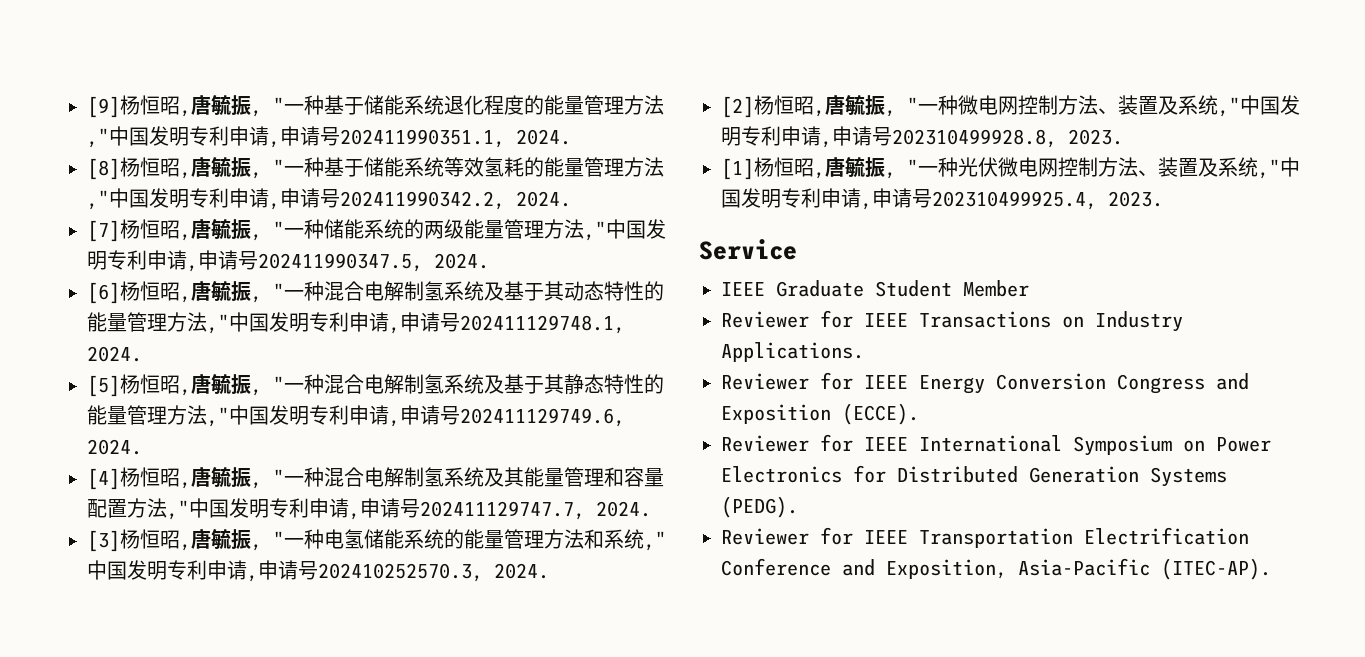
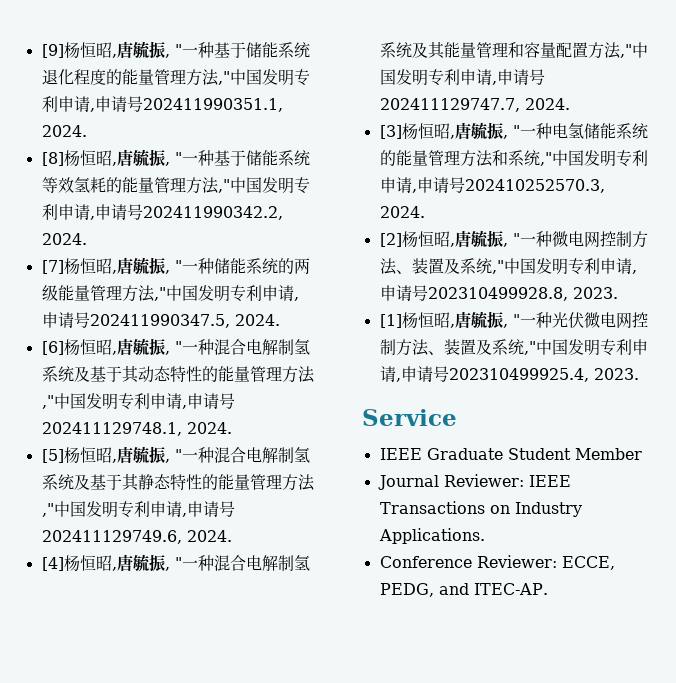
- Reviewer for IEEE Transactions on Industry Applications.
+ Journal Reviewer: IEEE Transactions on Industry Applications.
- Reviewer for IEEE Energy Conversion Congress and Exposition (ECCE).
- Reviewer for IEEE International Symposium on Power Electronics for Distributed Generation Systems (PEDG).
- Reviewer for IEEE Transportation Electrification Conference and Exposition, Asia-Pacific (ITEC-AP).
+ Conference Reviewer: ECCE, PEDG, and ITEC-AP.

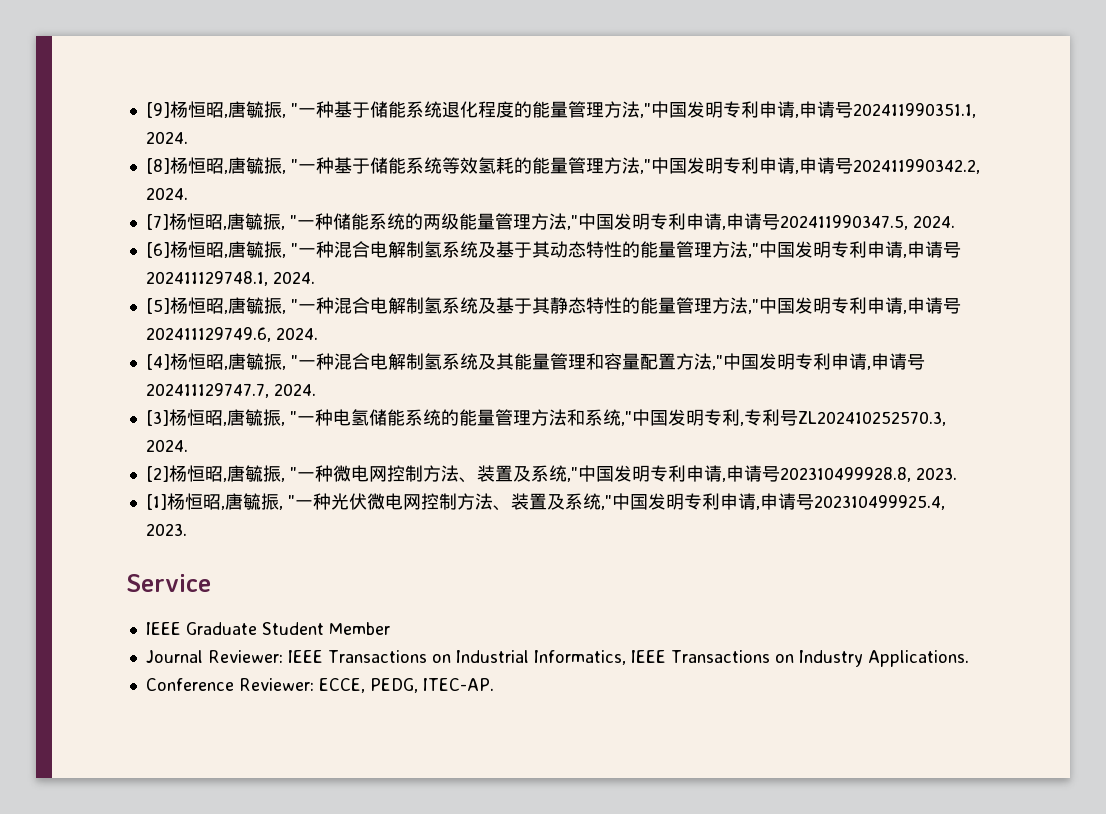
- [3]杨恒昭,唐毓振, "一种电氢储能系统的能量管理方法和系统,"中国发明专利申请,申请号202410252570.3, 2024.
+ [3]杨恒昭,唐毓振, "一种电氢储能系统的能量管理方法和系统,"中国发明专利,专利号ZL202410252570.3, 2024.
- Journal Reviewer: IEEE Transactions on Industry Applications.
+ Journal Reviewer: IEEE Transactions on Industrial Informatics, IEEE Transactions on Industry Applications.
- Conference Reviewer: ECCE, PEDG, and ITEC-AP.
+ Conference Reviewer: ECCE, PEDG, ITEC-AP.

